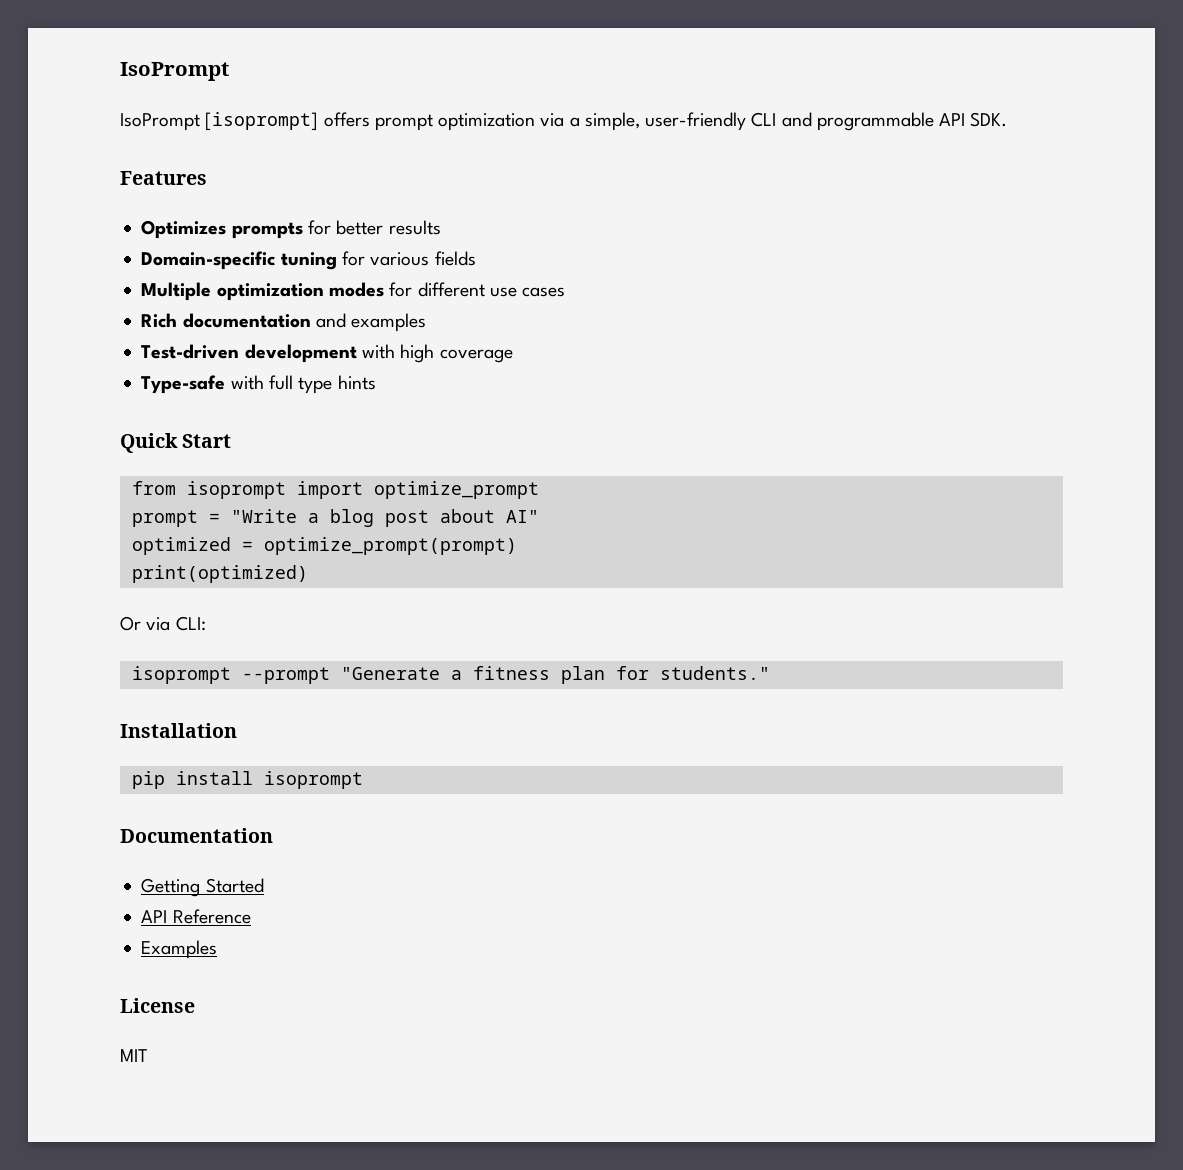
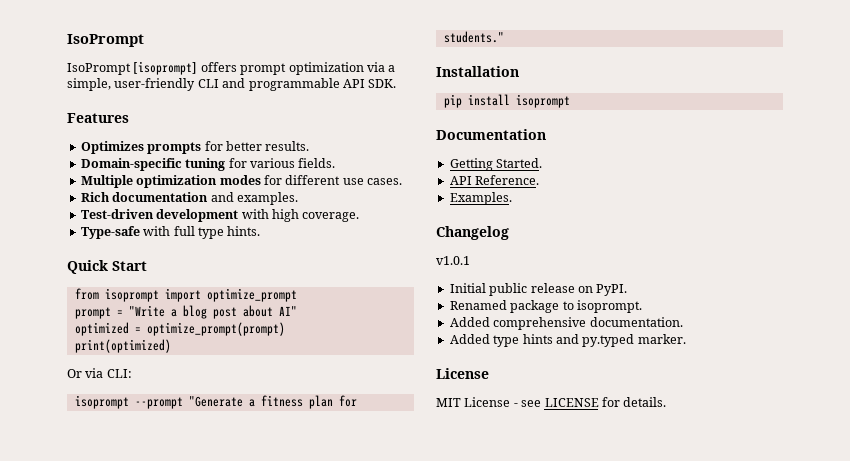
- Optimizes prompts for better results
+ Optimizes prompts for better results.
- Domain-specific tuning for various fields
+ Domain-specific tuning for various fields.
- Multiple optimization modes for different use cases
+ Multiple optimization modes for different use cases.
- Rich documentation and examples
+ Rich documentation and examples.
- Test-driven development with high coverage
+ Test-driven development with high coverage.
- Type-safe with full type hints
+ Type-safe with full type hints.
- Getting Started
- API Reference
- Examples
+ Getting Started.
+ API Reference.
+ Examples.
+ Changelog
+ v1.0.1
+ Initial public release on PyPI.
+ Renamed package to isoprompt.
+ Added comprehensive documentation.
+ Added type hints and py.typed marker.
  License
- MIT
+ MIT License - see LICENSE for details.

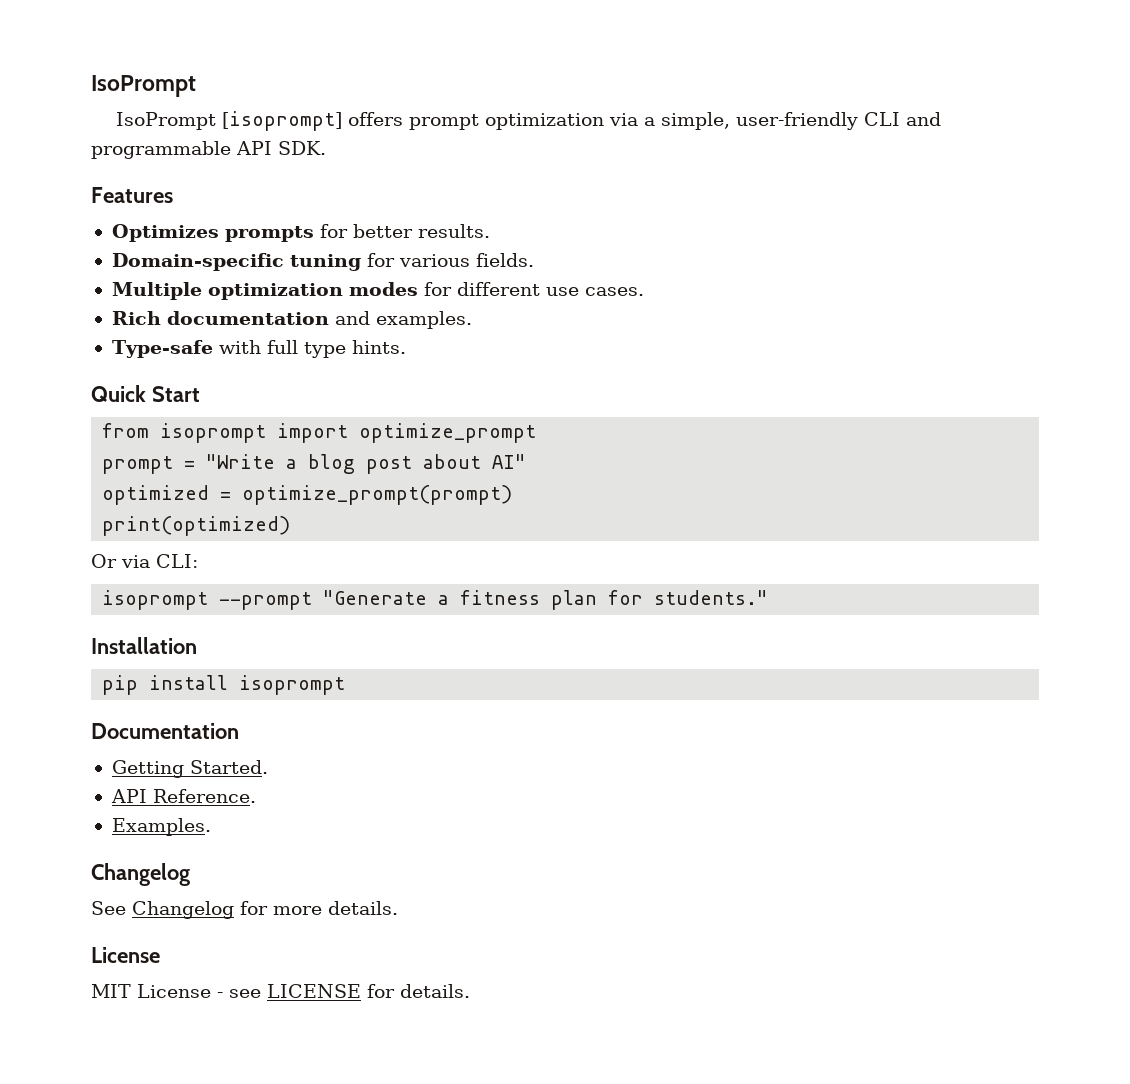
- Test-driven development with high coverage.
- v1.0.1
- Initial public release on PyPI.
- Renamed package to isoprompt.
- Added comprehensive documentation.
- Added type hints and py.typed marker.
+ See Changelog for more details.

